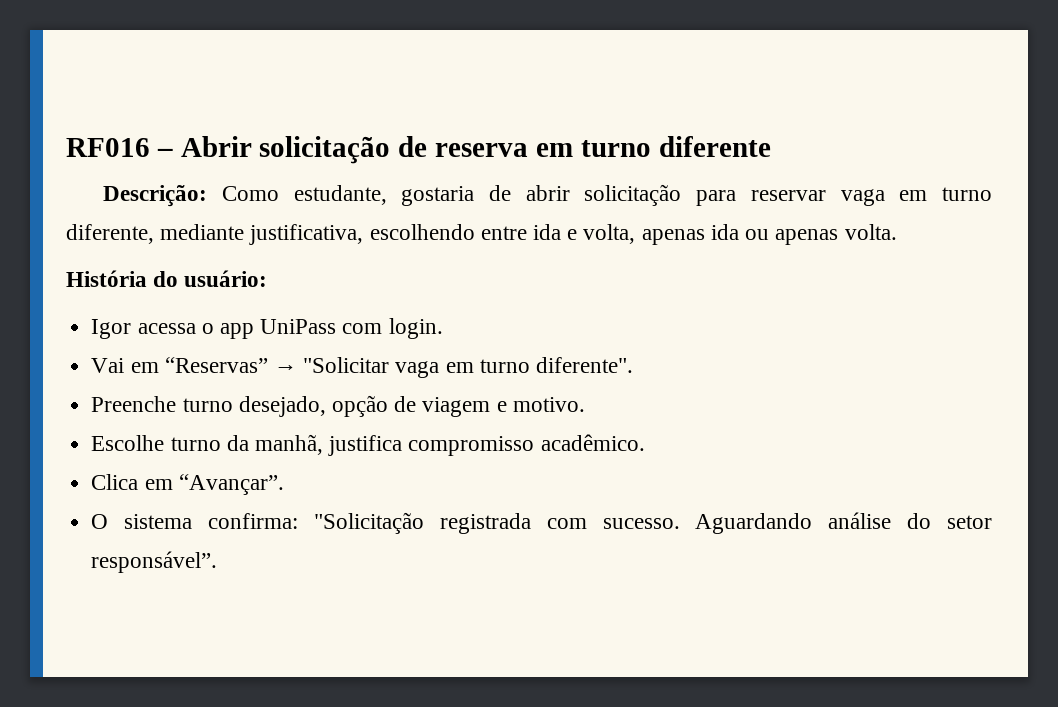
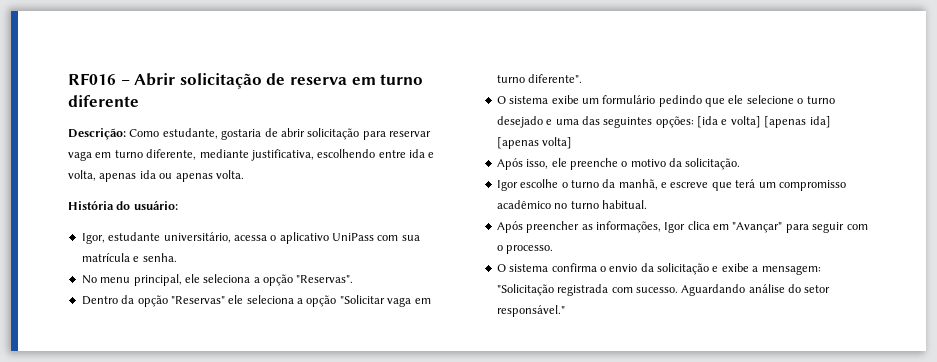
- Igor acessa o app UniPass com login.
- Vai em “Reservas” → "Solicitar vaga em turno diferente".
+ Igor, estudante universitário, acessa o aplicativo UniPass com sua matrícula e senha.
+ No menu principal, ele seleciona a opção "Reservas".
+ Dentro da opção "Reservas" ele seleciona a opção "Solicitar vaga em turno diferente".
- Preenche turno desejado, opção de viagem e motivo.
- Escolhe turno da manhã, justifica compromisso acadêmico.
- Clica em “Avançar”.
- O sistema confirma: "Solicitação registrada com sucesso.
+ O sistema exibe um formulário pedindo que ele selecione o turno desejado e uma das seguintes opções: [ida e volta] [apenas ida] [apenas volta]
+ Após isso, ele preenche o motivo da solicitação.
+ Igor escolhe o turno da manhã, e escreve que terá um compromisso acadêmico no turno habitual.
+ Após preencher as informações, Igor clica em "Avançar" para seguir com o processo.
+ O sistema confirma o envio da solicitação e exibe a mensagem: "Solicitação registrada com sucesso.
- Aguardando análise do setor responsável”.
+ Aguardando análise do setor responsável."

